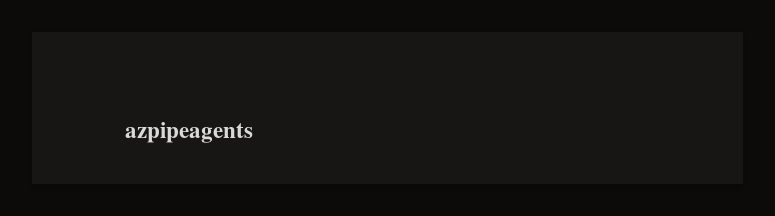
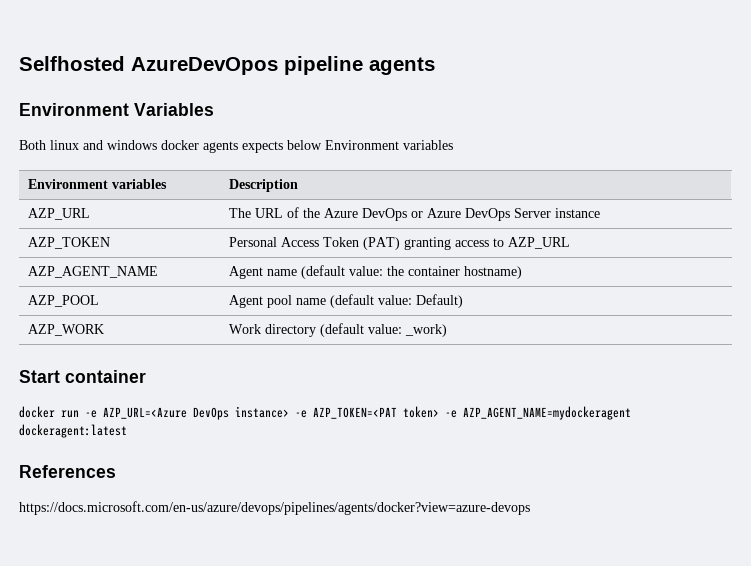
- azpipeagents
+ Selfhosted AzureDevOpos pipeline agents
+ Environment Variables
+ Both linux and windows docker agents expects below Environment variables
+ Environment variables | Description
+ AZP_URL | The URL of the Azure DevOps or Azure DevOps Server instance
+ AZP_TOKEN | Personal Access Token (PAT) granting access to AZP_URL
+ AZP_AGENT_NAME | Agent name (default value: the container hostname)
+ AZP_POOL | Agent pool name (default value: Default)
+ AZP_WORK | Work directory (default value: _work)
+ Start container
+ docker run -e AZP_URL=<Azure DevOps instance> -e AZP_TOKEN=<PAT token> -e AZP_AGENT_NAME=mydockeragent dockeragent:latest
+ References
+ https://docs.microsoft.com/en-us/azure/devops/pipelines/agents/docker?view=azure-devops

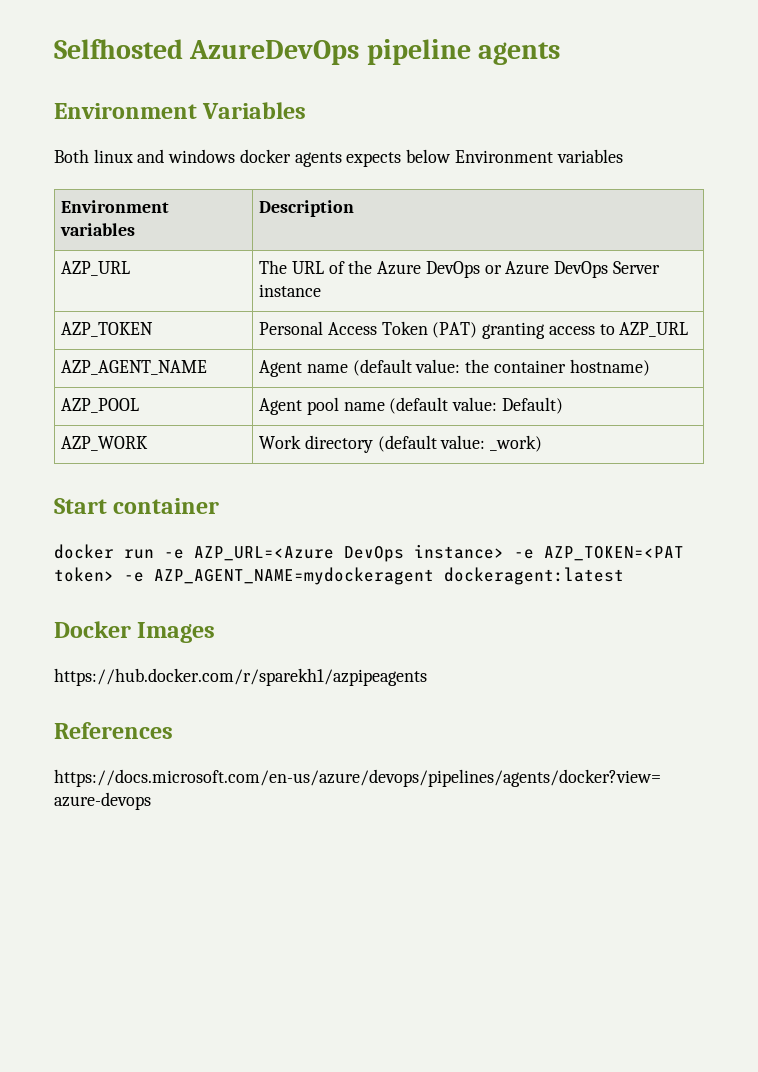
- Selfhosted AzureDevOpos pipeline agents
+ Selfhosted AzureDevOps pipeline agents
+ Docker Images
+ https://hub.docker.com/r/sparekh1/azpipeagents

